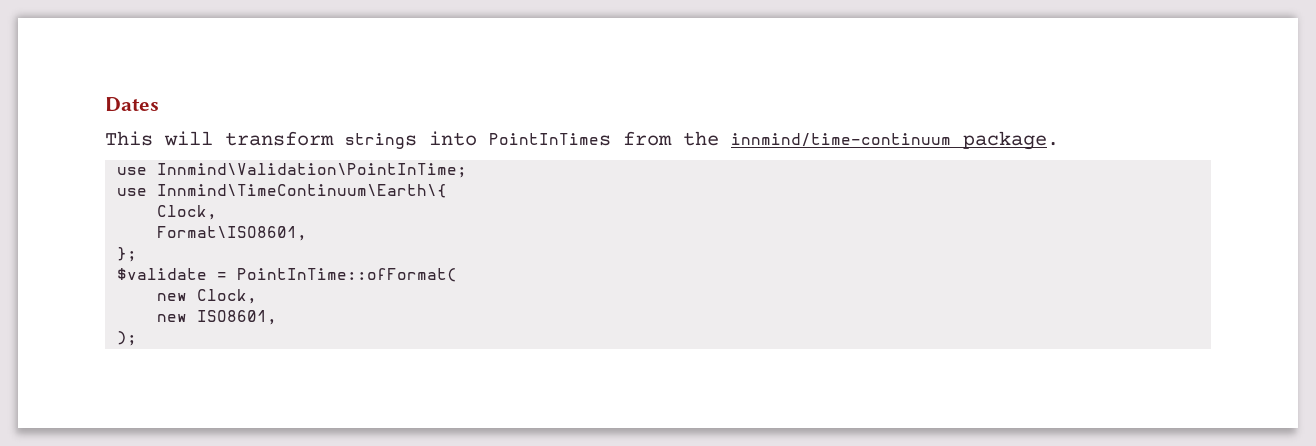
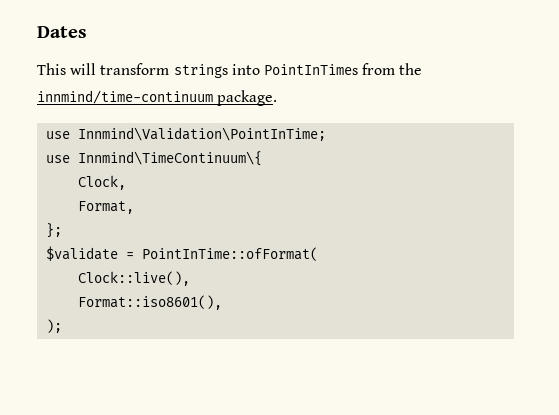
- use Innmind\TimeContinuum\Earth\{
+ use Innmind\TimeContinuum\{
  Clock,
- Format\ISO8601,
+ Format,
- new Clock,
- new ISO8601,
+ Clock::live(),
+ Format::iso8601(),

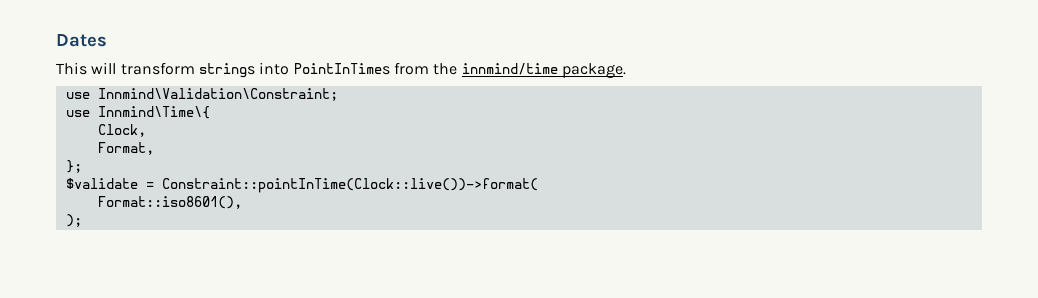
- This will transform strings into PointInTimes from the innmind/time-continuum package.
+ This will transform strings into PointInTimes from the innmind/time package.
- use Innmind\Validation\PointInTime;
- use Innmind\TimeContinuum\{
+ use Innmind\Validation\Constraint;
+ use Innmind\Time\{
- $validate = PointInTime::ofFormat(
- Clock::live(),
+ $validate = Constraint::pointInTime(Clock::live())->format(

